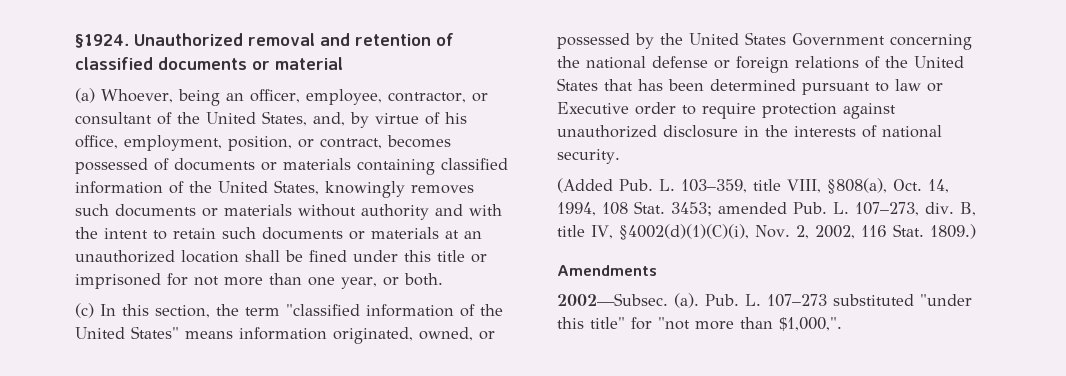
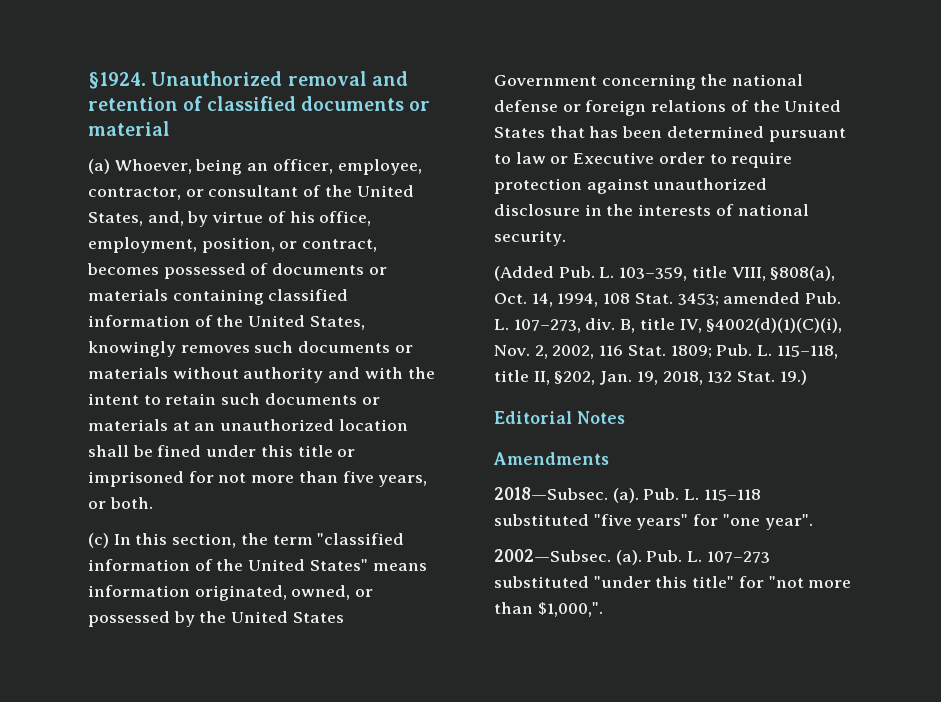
- (a) Whoever, being an officer, employee, contractor, or consultant of the United States, and, by virtue of his office, employment, position, or contract, becomes possessed of documents or materials containing classified information of the United States, knowingly removes such documents or materials without authority and with the intent to retain such documents or materials at an unauthorized location shall be fined under this title or imprisoned for not more than one year, or both.
+ (a) Whoever, being an officer, employee, contractor, or consultant of the United States, and, by virtue of his office, employment, position, or contract, becomes possessed of documents or materials containing classified information of the United States, knowingly removes such documents or materials without authority and with the intent to retain such documents or materials at an unauthorized location shall be fined under this title or imprisoned for not more than five years, or both.
- 1809.)
+ 1809; Pub. L. 115–118, title II, §202, Jan. 19, 2018, 132 Stat. 19.)
+ Editorial Notes
  Amendments
+ 2018—Subsec. (a). Pub. L. 115–118 substituted "five years" for "one year".

